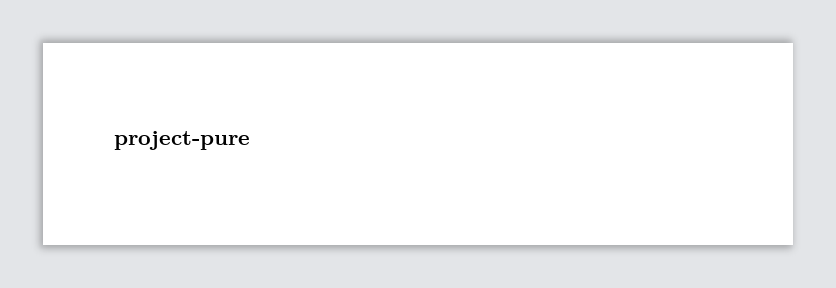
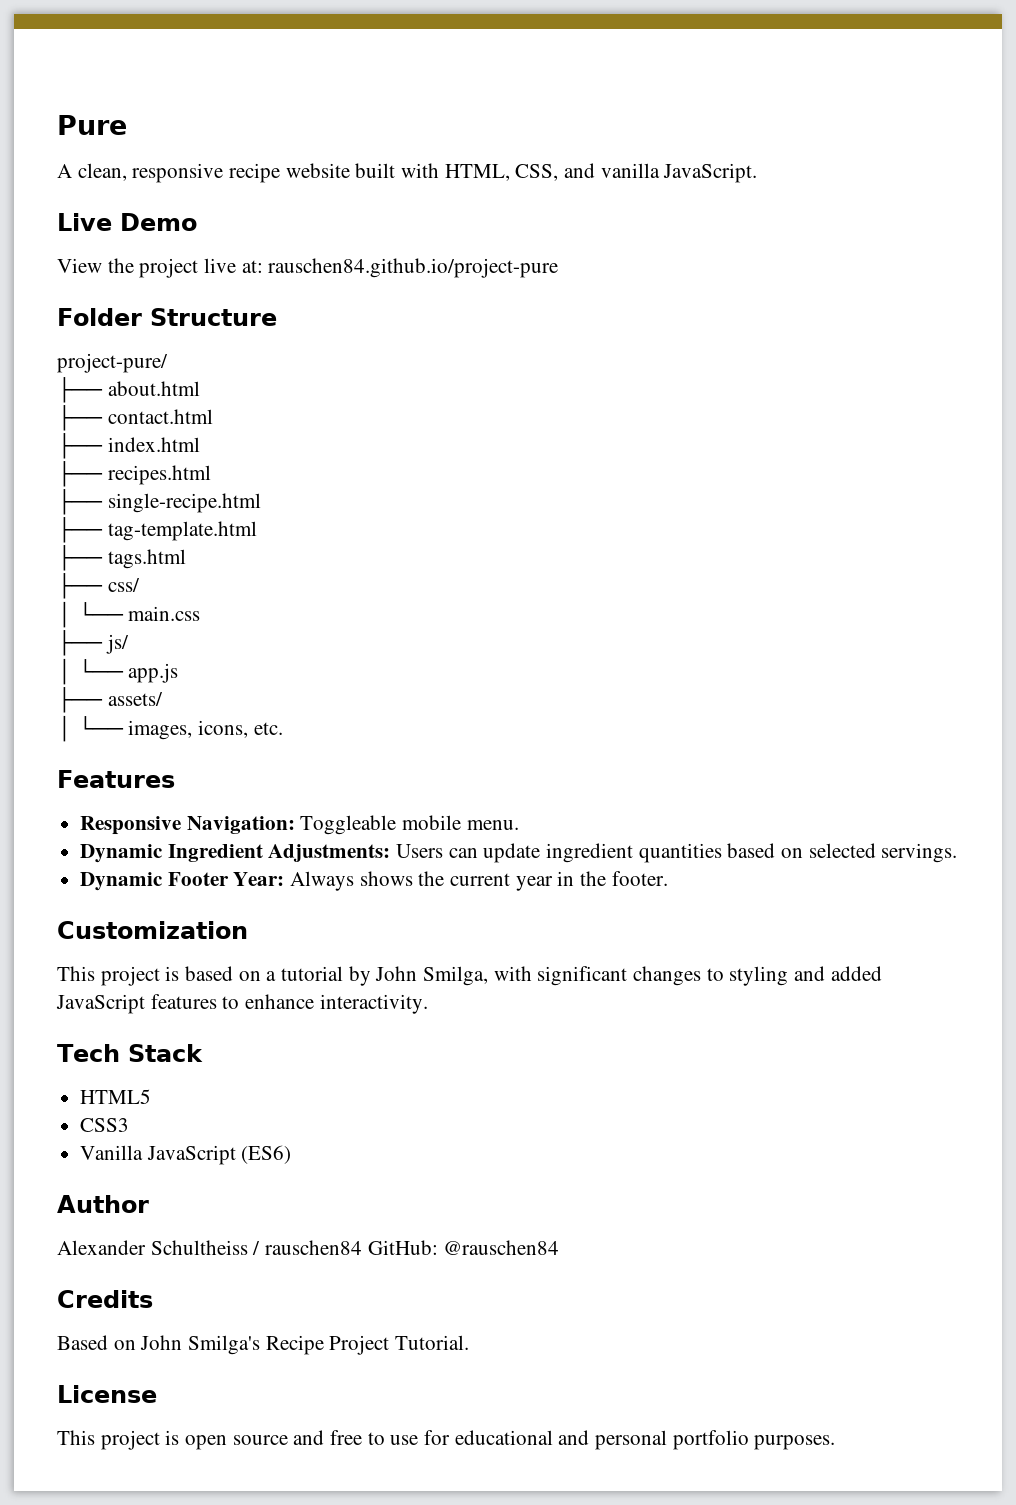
- project-pure
+ Pure
+ A clean, responsive recipe website built with HTML, CSS, and vanilla JavaScript.
+ Live Demo
+ View the project live at: rauschen84.github.io/project-pure
+ Folder Structure
+ project-pure/
+ ├── about.html
+ ├── contact.html
+ ├── index.html
+ ├── recipes.html
+ ├── single-recipe.html
+ ├── tag-template.html
+ ├── tags.html
+ ├── css/
+ │ └── main.css
+ ├── js/
+ │ └── app.js
+ ├── assets/
+ │ └── images, icons, etc.
+ Features
+ Responsive Navigation: Toggleable mobile menu.
+ Dynamic Ingredient Adjustments: Users can update ingredient quantities based on selected servings.
+ Dynamic Footer Year: Always shows the current year in the footer.
+ Customization
+ This project is based on a tutorial by John Smilga, with significant changes to styling and added JavaScript features to enhance interactivity.
+ Tech Stack
+ HTML5
+ CSS3
+ Vanilla JavaScript (ES6)
+ Author
+ Alexander Schultheiss / rauschen84 GitHub: @rauschen84
+ Credits
+ Based on John Smilga's Recipe Project Tutorial.
+ License
+ This project is open source and free to use for educational and personal portfolio purposes.

